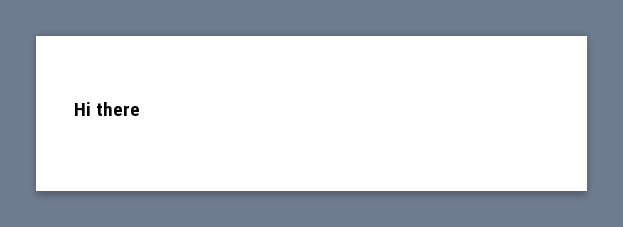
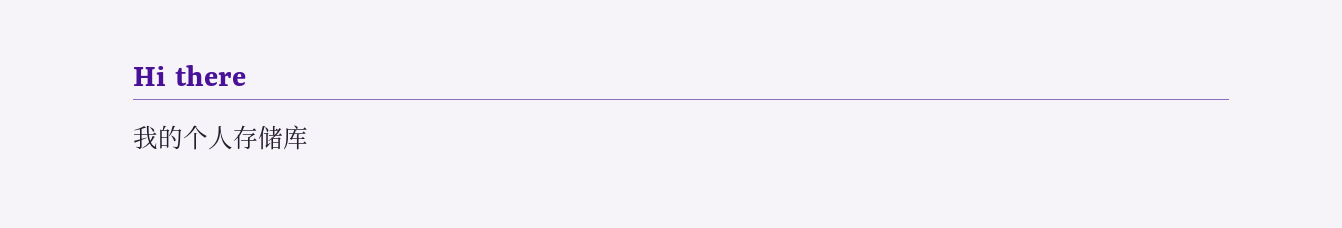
+ 我的个人存储库

